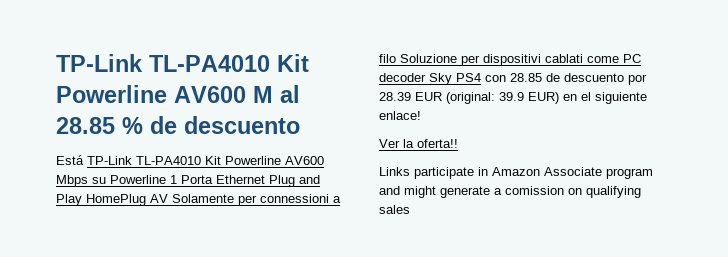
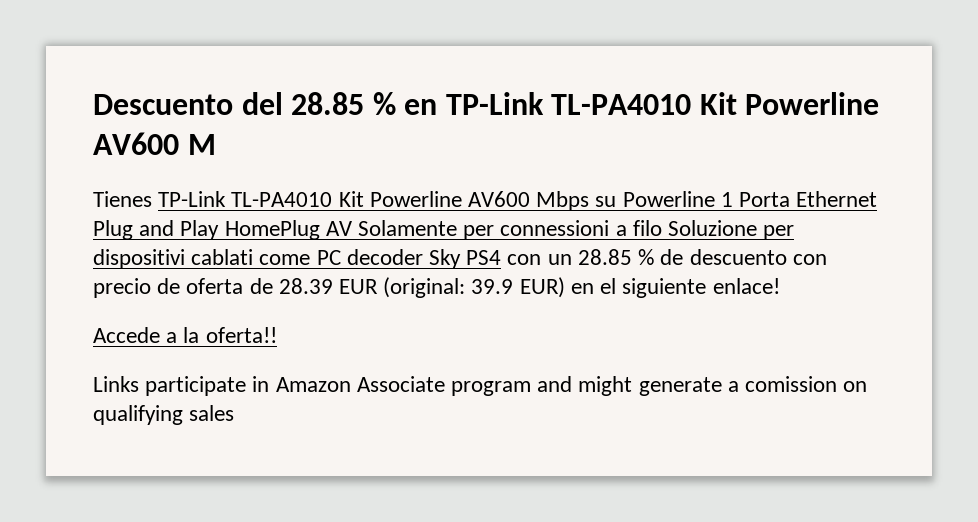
- TP-Link TL-PA4010 Kit Powerline AV600 M al 28.85 % de descuento
- Está TP-Link TL-PA4010 Kit Powerline AV600 Mbps su Powerline 1 Porta Ethernet Plug and Play HomePlug AV Solamente per connessioni a filo Soluzione per dispositivi cablati come PC decoder Sky PS4 con 28.85 de descuento por 28.39 EUR (original: 39.9 EUR) en el siguiente enlace!
+ Descuento del 28.85 % en TP-Link TL-PA4010 Kit Powerline AV600 M
+ Tienes TP-Link TL-PA4010 Kit Powerline AV600 Mbps su Powerline 1 Porta Ethernet Plug and Play HomePlug AV Solamente per connessioni a filo Soluzione per dispositivi cablati come PC decoder Sky PS4 con un 28.85 % de descuento con precio de oferta de 28.39 EUR (original: 39.9 EUR) en el siguiente enlace!
- Ver la oferta!!
+ Accede a la oferta!!

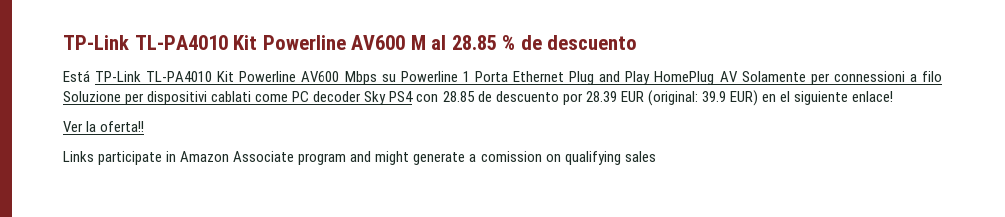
- Descuento del 28.85 % en TP-Link TL-PA4010 Kit Powerline AV600 M
- Tienes TP-Link TL-PA4010 Kit Powerline AV600 Mbps su Powerline 1 Porta Ethernet Plug and Play HomePlug AV Solamente per connessioni a filo Soluzione per dispositivi cablati come PC decoder Sky PS4 con un 28.85 % de descuento con precio de oferta de 28.39 EUR (original: 39.9 EUR) en el siguiente enlace!
+ TP-Link TL-PA4010 Kit Powerline AV600 M al 28.85 % de descuento
+ Está TP-Link TL-PA4010 Kit Powerline AV600 Mbps su Powerline 1 Porta Ethernet Plug and Play HomePlug AV Solamente per connessioni a filo Soluzione per dispositivi cablati come PC decoder Sky PS4 con 28.85 de descuento por 28.39 EUR (original: 39.9 EUR) en el siguiente enlace!
- Accede a la oferta!!
+ Ver la oferta!!

